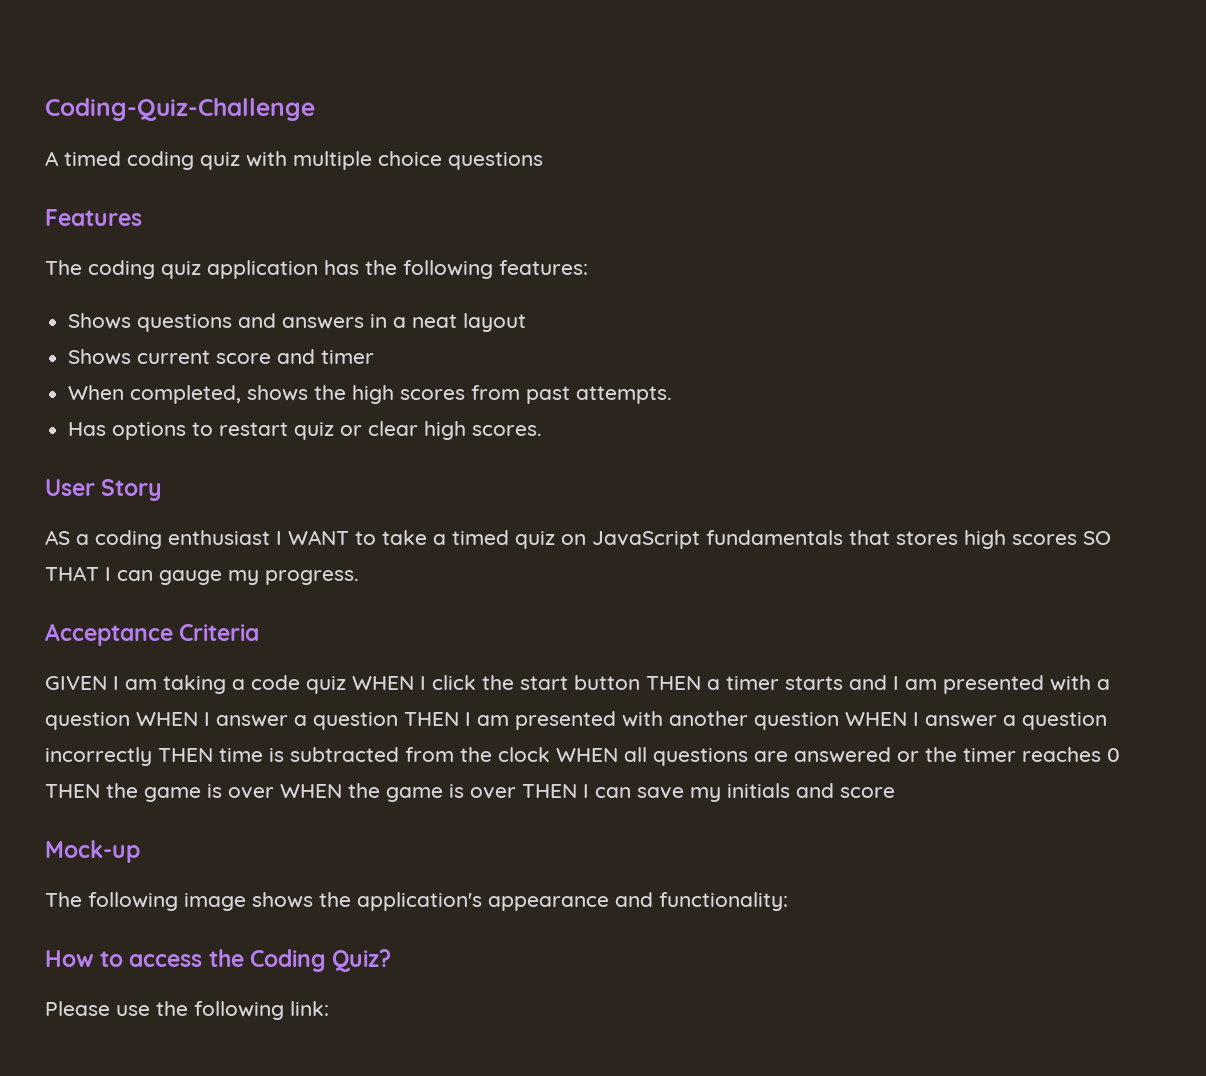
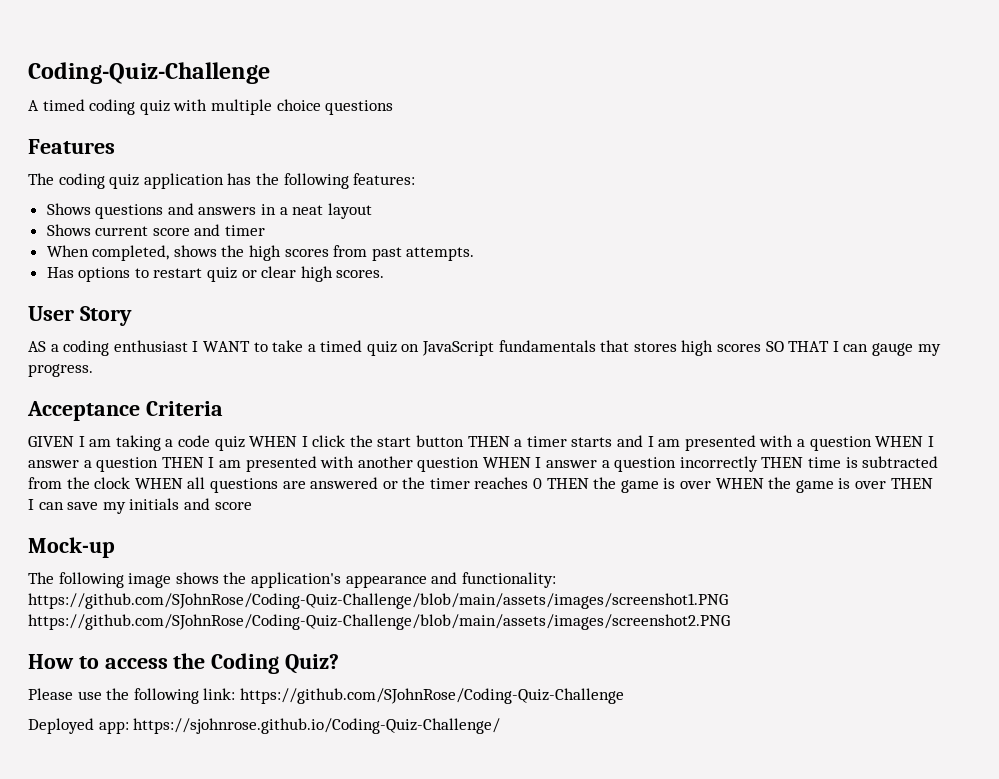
- The following image shows the application's appearance and functionality:
+ The following image shows the application's appearance and functionality: https://github.com/SJohnRose/Coding-Quiz-Challenge/blob/main/assets/images/screenshot1.PNG https://github.com/SJohnRose/Coding-Quiz-Challenge/blob/main/assets/images/screenshot2.PNG
- Please use the following link:
+ Please use the following link: https://github.com/SJohnRose/Coding-Quiz-Challenge
+ Deployed app: https://sjohnrose.github.io/Coding-Quiz-Challenge/

